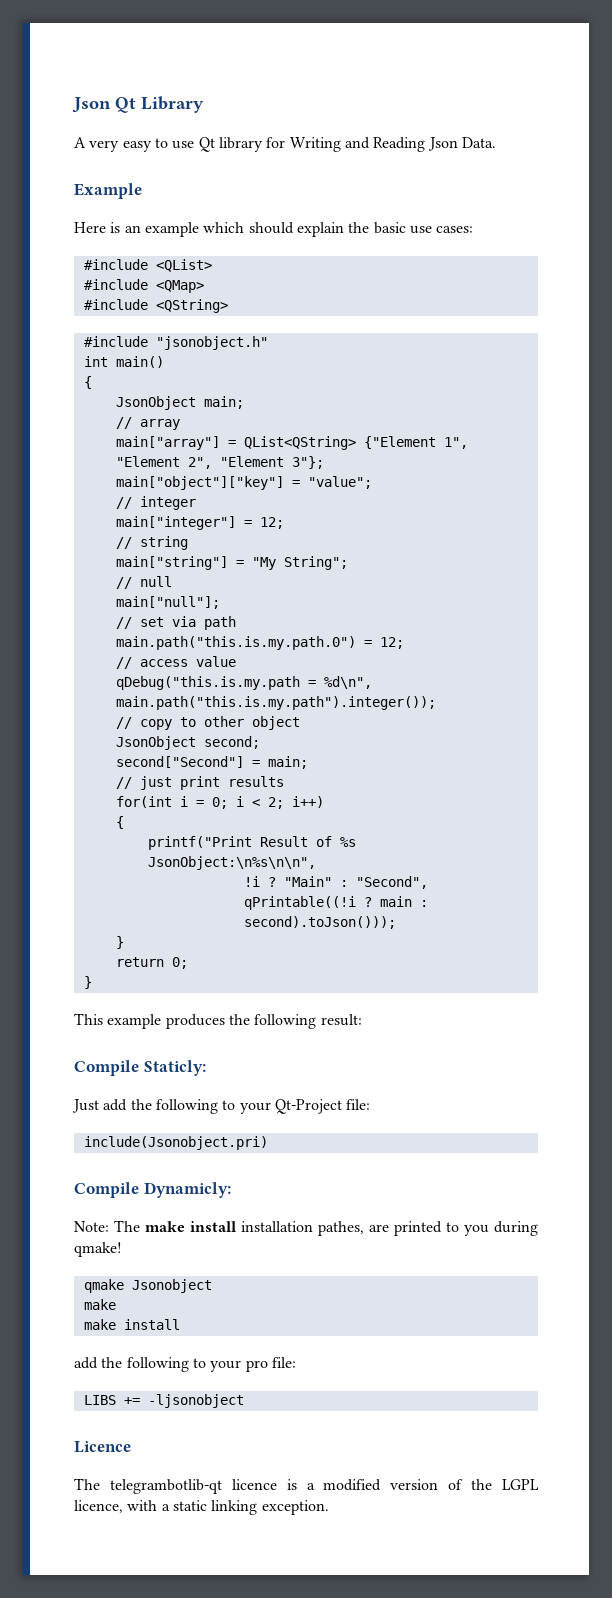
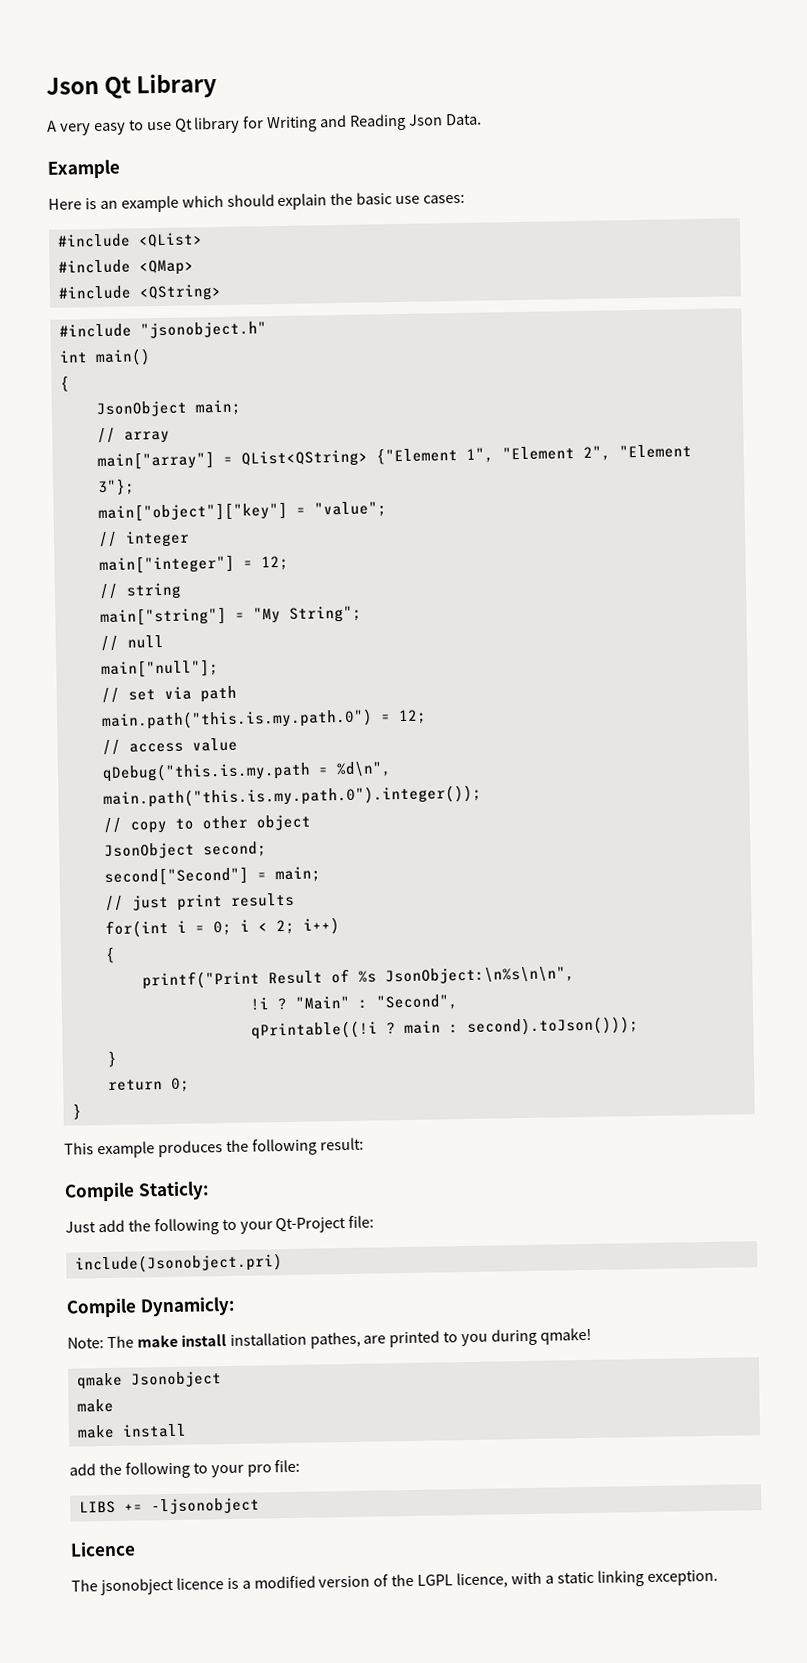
- qDebug("this.is.my.path = %d\n", main.path("this.is.my.path").integer());
+ qDebug("this.is.my.path = %d\n", main.path("this.is.my.path.0").integer());
- The telegrambotlib-qt licence is a modified version of the LGPL licence, with a static linking exception.
+ The jsonobject licence is a modified version of the LGPL licence, with a static linking exception.

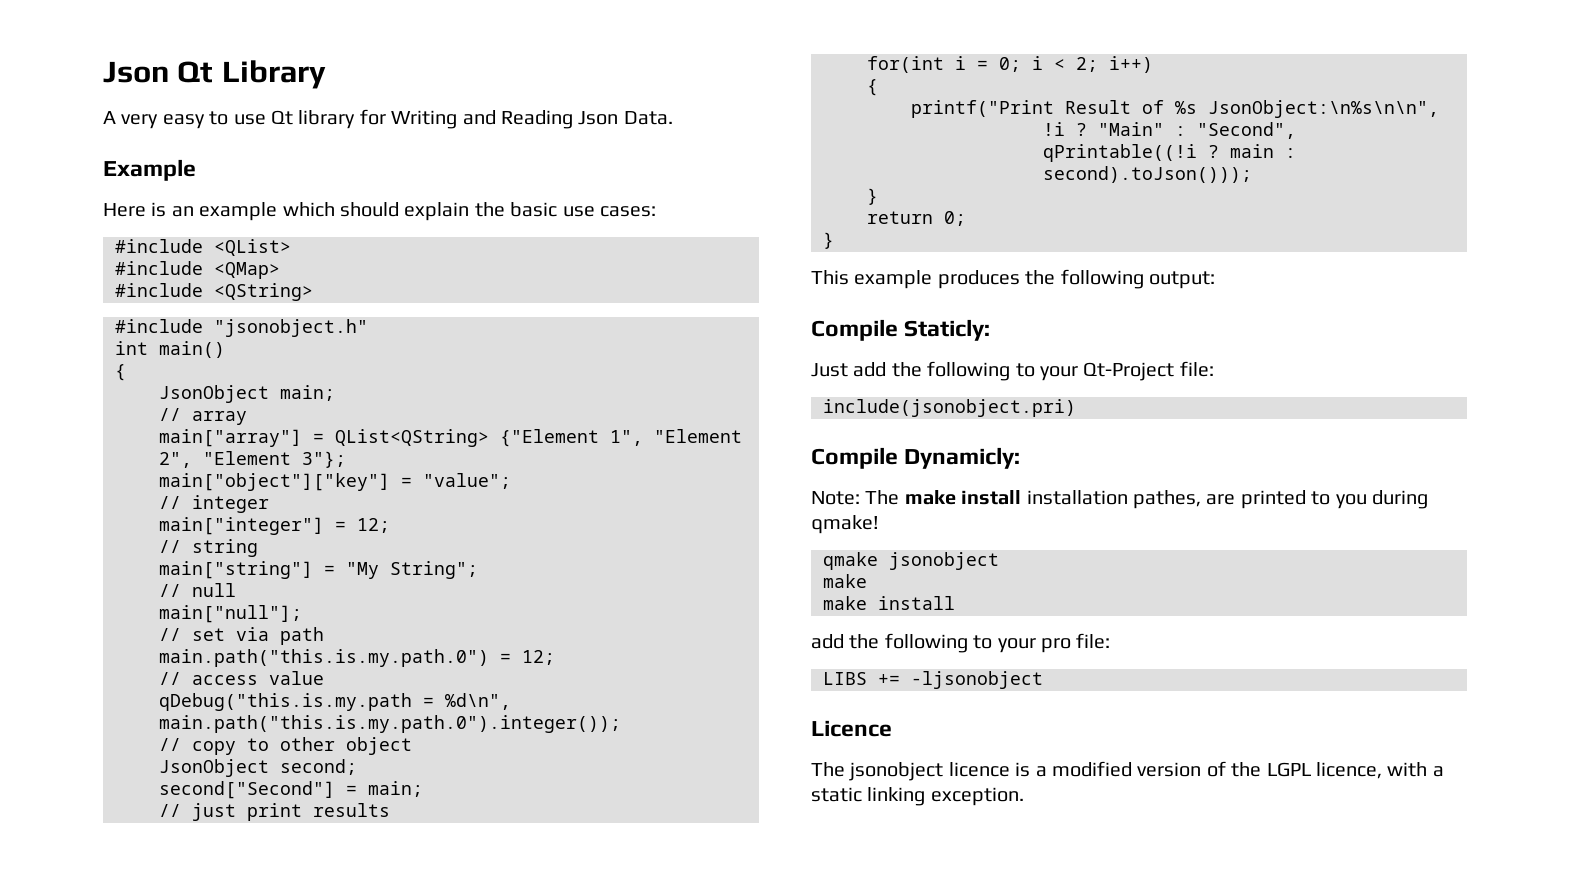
- This example produces the following result:
+ This example produces the following output:
- include(Jsonobject.pri)
+ include(jsonobject.pri)
- qmake Jsonobject
+ qmake jsonobject

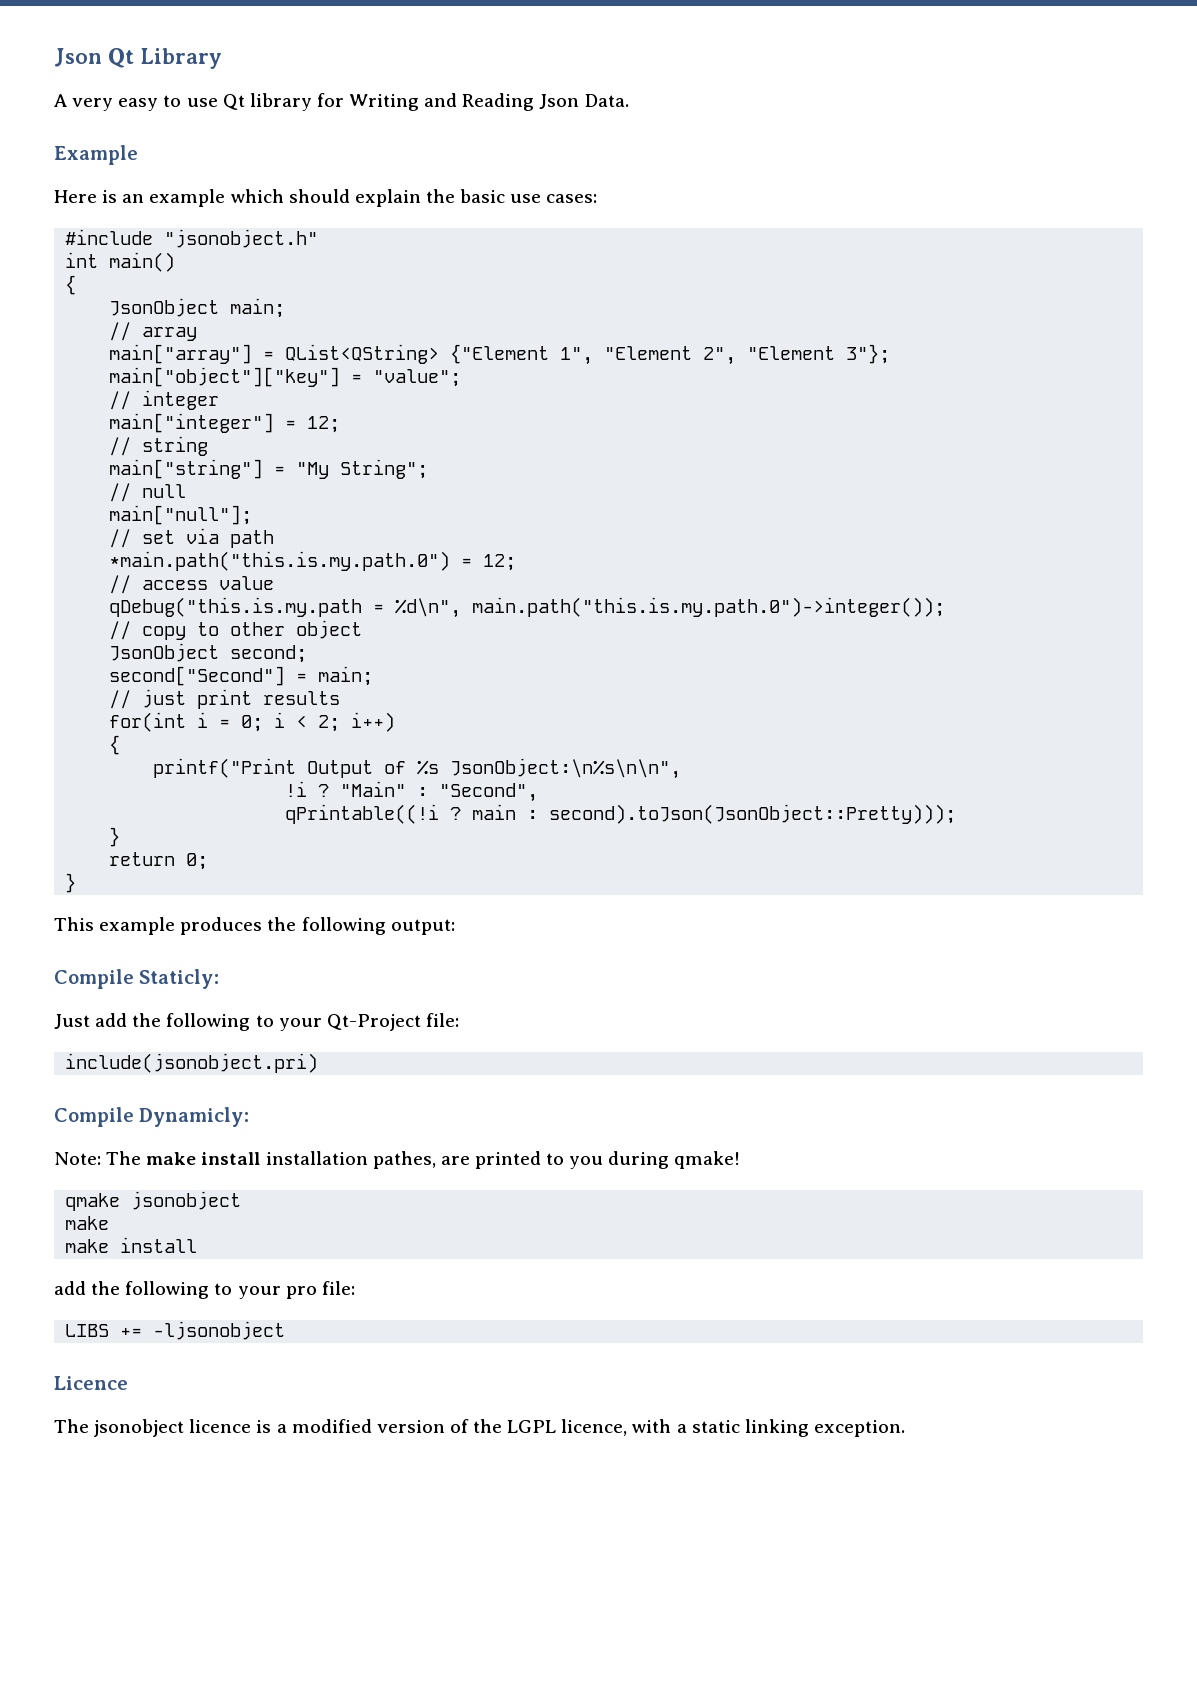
- #include <QList>
- #include <QMap>
- #include <QString>
- main.path("this.is.my.path.0") = 12;
+ *main.path("this.is.my.path.0") = 12;
- qDebug("this.is.my.path = %d\n", main.path("this.is.my.path.0").integer());
+ qDebug("this.is.my.path = %d\n", main.path("this.is.my.path.0")->integer());
- printf("Print Result of %s JsonObject:\n%s\n\n",
+ printf("Print Output of %s JsonObject:\n%s\n\n",
- qPrintable((!i ? main : second).toJson()));
+ qPrintable((!i ? main : second).toJson(JsonObject::Pretty)));

